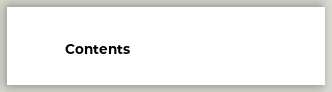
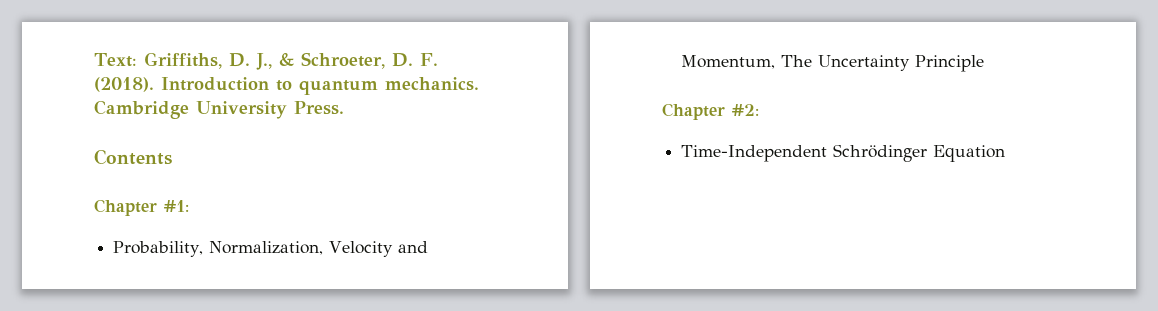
+ Text: Griffiths, D. J., & Schroeter, D. F. (2018). Introduction to quantum mechanics. Cambridge University Press.
  Contents
+ Chapter #1:
+ Probability, Normalization, Velocity and Momentum, The Uncertainty Principle
+ Chapter #2:
+ Time-Independent Schrödinger Equation

